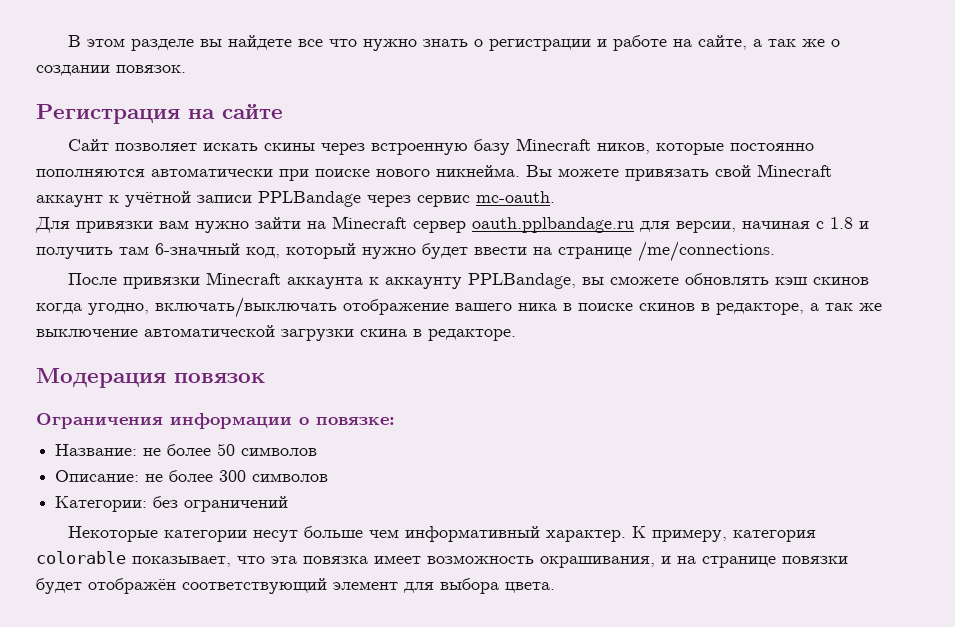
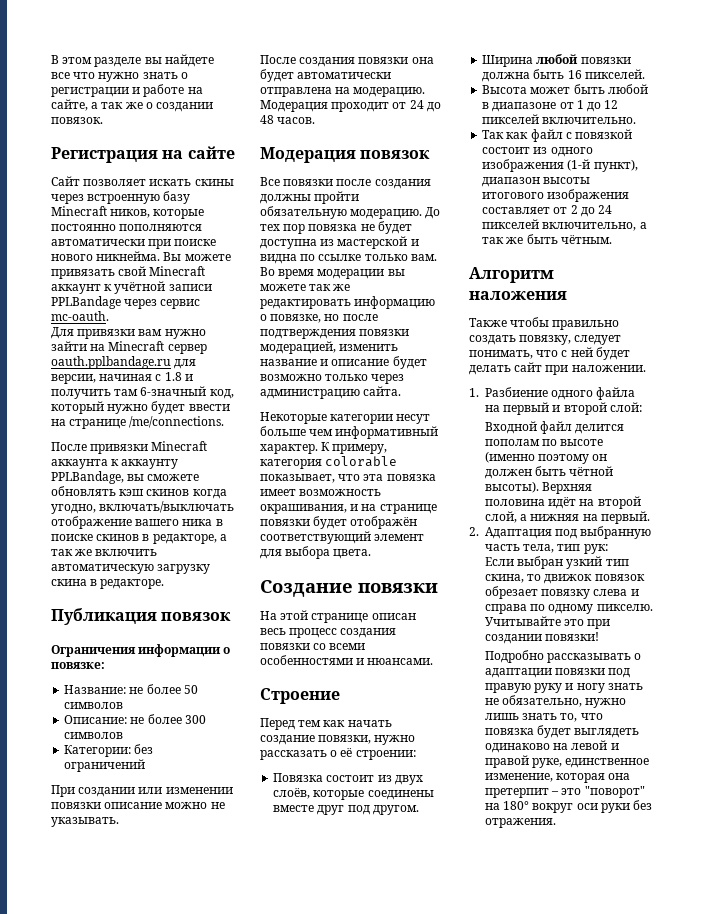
- После привязки Minecraft аккаунта к аккаунту PPLBandage, вы сможете обновлять кэш скинов когда угодно, включать/выключать отображение вашего ника в поиске скинов в редакторе, а так же выключение автоматической загрузки скина в редакторе.
+ После привязки Minecraft аккаунта к аккаунту PPLBandage, вы сможете обновлять кэш скинов когда угодно, включать/выключать отображение вашего ника в поиске скинов в редакторе, а так же включить автоматическую загрузку скина в редакторе.
- Модерация повязок
+ Публикация повязок
+ При создании или изменении повязки описание можно не указывать.
+ После создания повязки она будет автоматически отправлена на модерацию. Модерация проходит от 24 до 48 часов.
+ Модерация повязок
+ Все повязки после создания должны пройти обязательную модерацию. До тех пор повязка не будет доступна из мастерской и видна по ссылке только вам. Во время модерации вы можете так же редактировать информацию о повязке, но после подтверждения повязки модерацией, изменить название и описание будет возможно только через администрацию сайта.
+ Создание повязки
+ На этой странице описан весь процесс создания повязки со всеми особенностями и нюансами.
+ Строение
+ Перед тем как начать создание повязки, нужно рассказать о её строении:
+ Повязка состоит из двух слоёв, которые соединены вместе друг под другом.
+ Ширина любой повязки должна быть 16 пикселей.
+ Высота может быть любой в диапазоне от 1 до 12 пикселей включительно.
+ Так как файл с повязкой состоит из одного изображения (1-й пункт), диапазон высоты итогового изображения составляет от 2 до 24 пикселей включительно, а так же быть чётным.
+ Алгоритм наложения
+ Также чтобы правильно создать повязку, следует понимать, что с ней будет делать сайт при наложении.
+ 1. Разбиение одного файла на первый и второй слой:
+ Входной файл делится пополам по высоте (именно поэтому он должен быть чётной высоты). Верхняя половина идёт на второй слой, а нижняя на первый.
+ 2. Адаптация под выбранную часть тела, тип рук:
+ Если выбран узкий тип скина, то движок повязок обрезает повязку слева и справа по одному пикселю. Учитывайте это при создании повязки!
+ Подробно рассказывать о адаптации повязки под правую руку и ногу знать не обязательно, нужно лишь знать то, что повязка будет выглядеть одинаково на левой и правой руке, единственное изменение, которая она претерпит – это "поворот" на 180° вокруг оси руки без отражения.

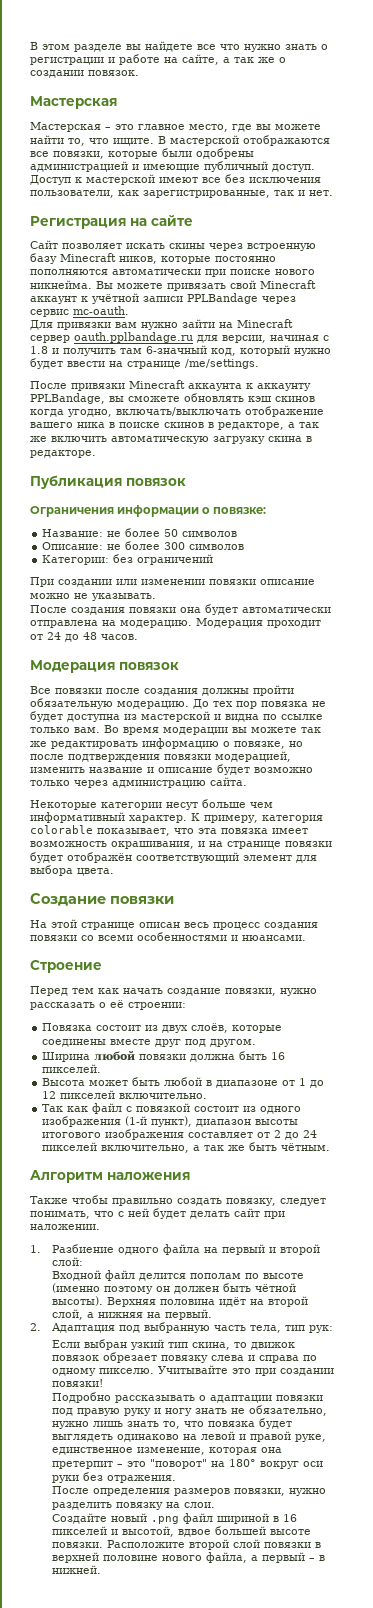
  В этом разделе вы найдете все что нужно знать о регистрации и работе на сайте, а так же о создании повязок.
+ Мастерская
+ Мастерская – это главное место, где вы можете найти то, что ищите. В мастерской отображаются все повязки, которые были одобрены администрацией и имеющие публичный доступ. Доступ к мастерской имеют все без исключения пользователи, как зарегистрированные, так и нет.
- Для привязки вам нужно зайти на Minecraft сервер oauth.pplbandage.ru для версии, начиная с 1.8 и получить там 6-значный код, который нужно будет ввести на странице /me/connections.
+ Для привязки вам нужно зайти на Minecraft сервер oauth.pplbandage.ru для версии, начиная с 1.8 и получить там 6-значный код, который нужно будет ввести на странице /me/settings.
+ После определения размеров повязки, нужно разделить повязку на слои.
+ Создайте новый .png файл шириной в 16 пикселей и высотой, вдвое большей высоте повязки. Расположите второй слой повязки в верхней половине нового файла, а первый – в нижней.

